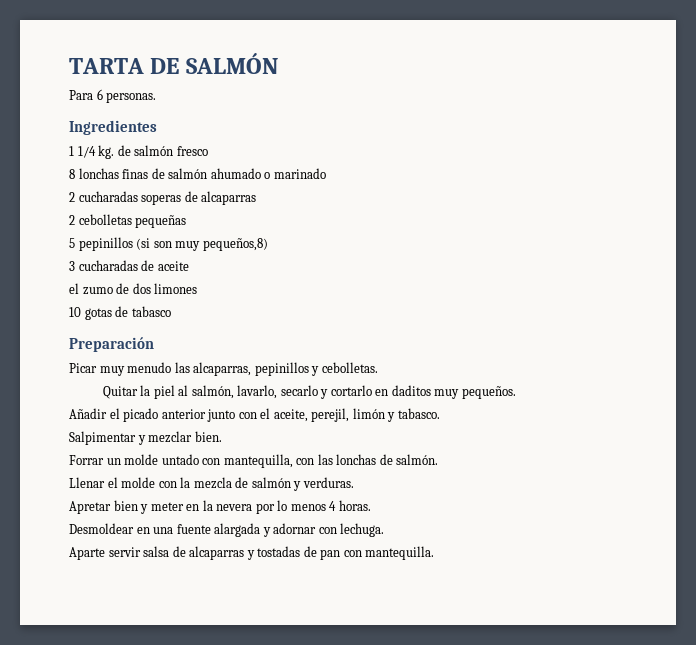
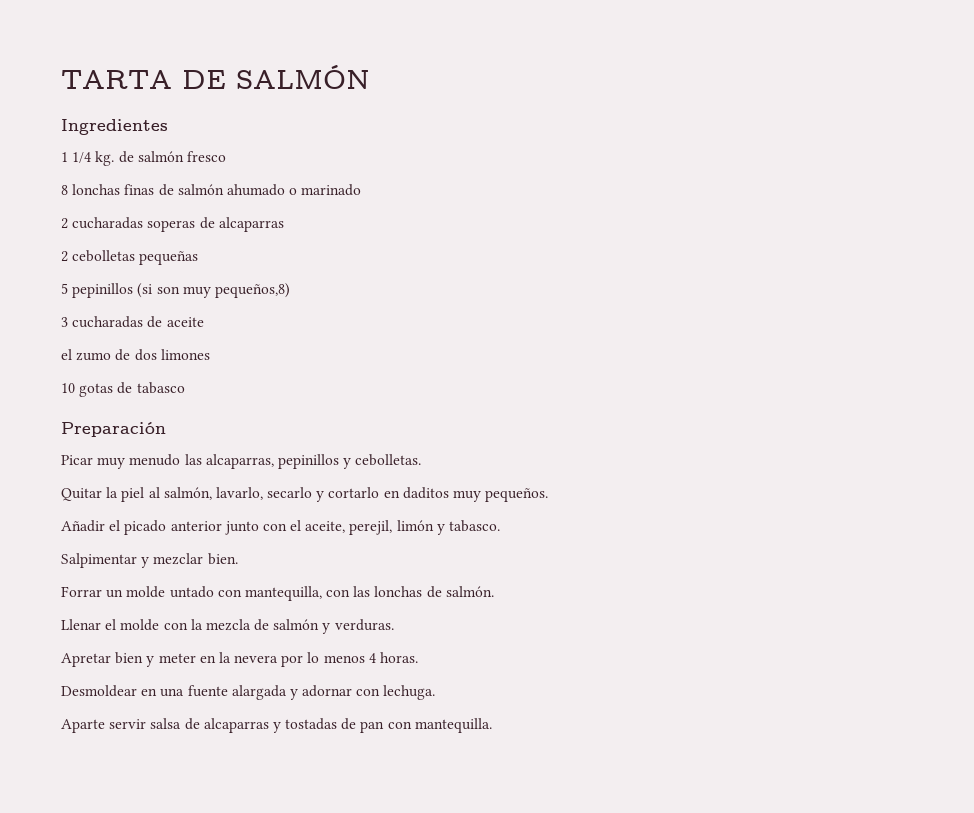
- Para 6 personas.

